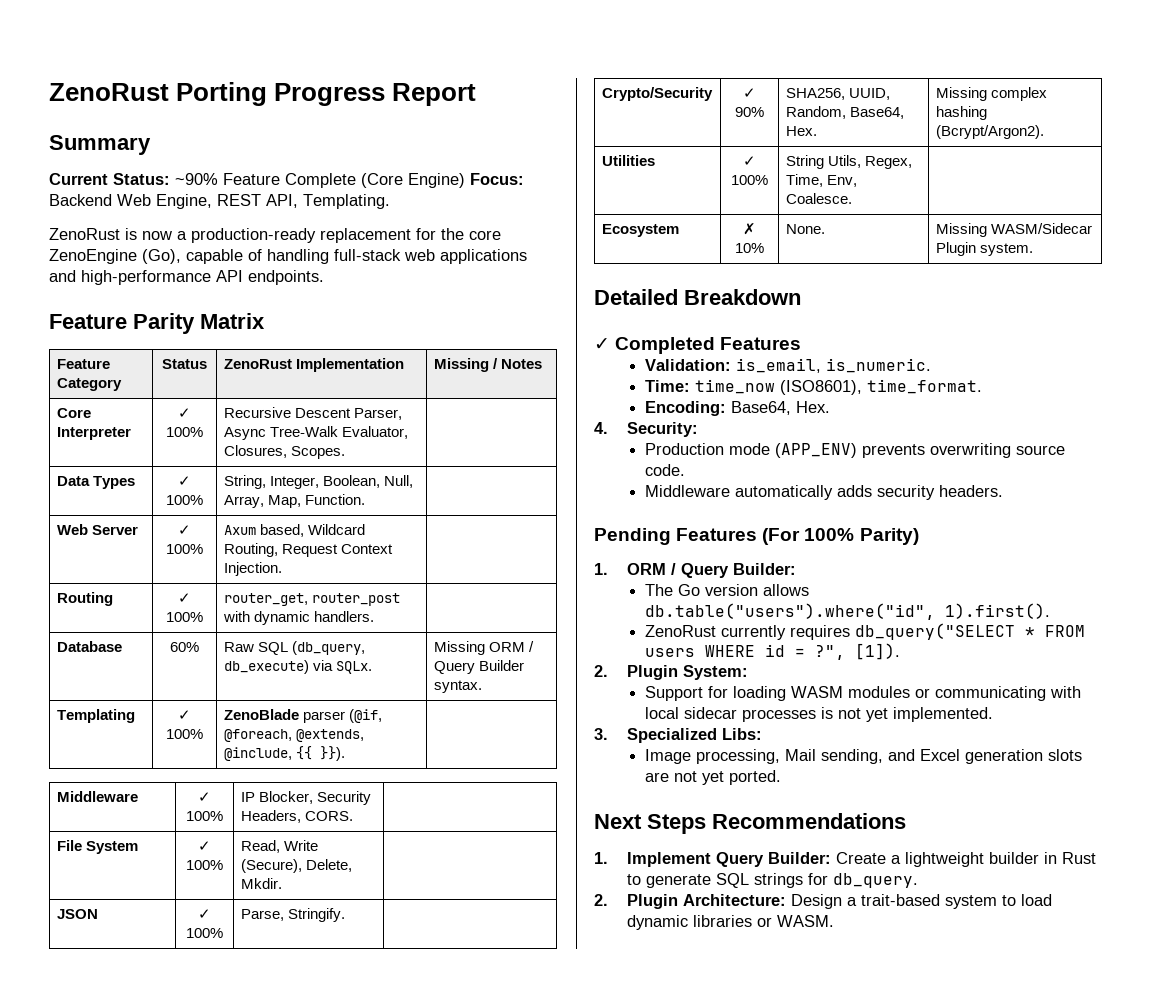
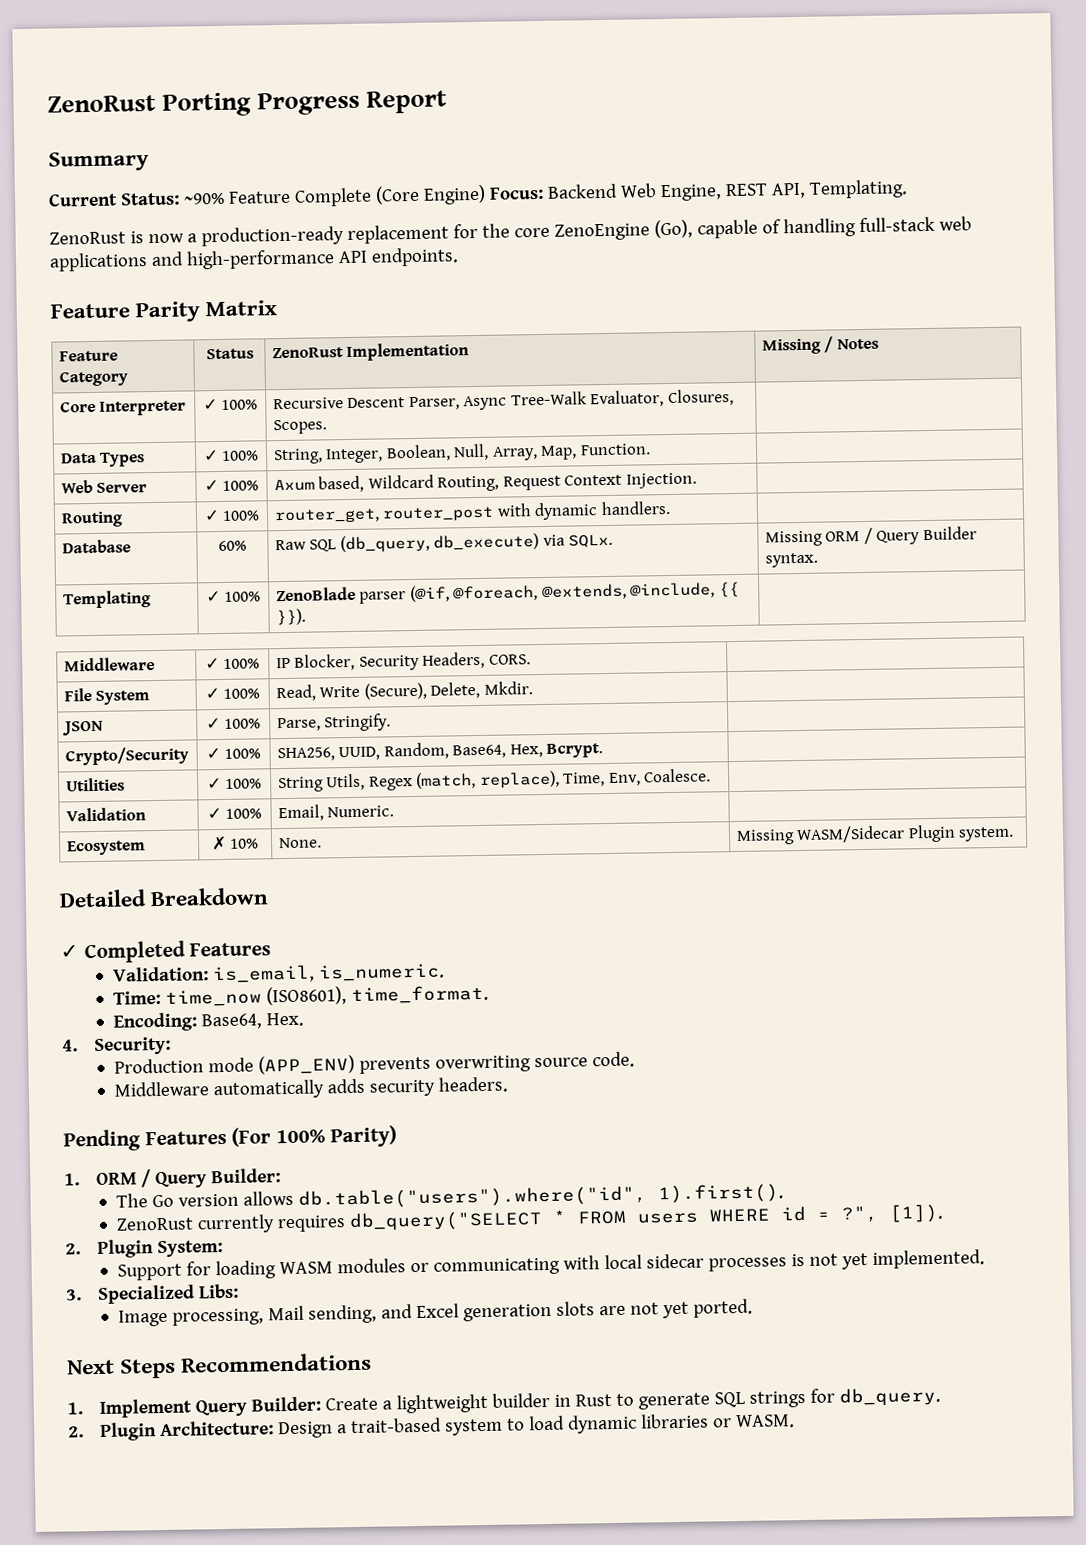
- Crypto/Security | ✓ 90% | SHA256, UUID, Random, Base64, Hex. | Missing complex hashing (Bcrypt/Argon2).
+ Crypto/Security | ✓ 100% | SHA256, UUID, Random, Base64, Hex, Bcrypt. |
- Utilities | ✓ 100% | String Utils, Regex, Time, Env, Coalesce. |
+ Utilities | ✓ 100% | String Utils, Regex (match, replace), Time, Env, Coalesce. |
+ Validation | ✓ 100% | Email, Numeric. |

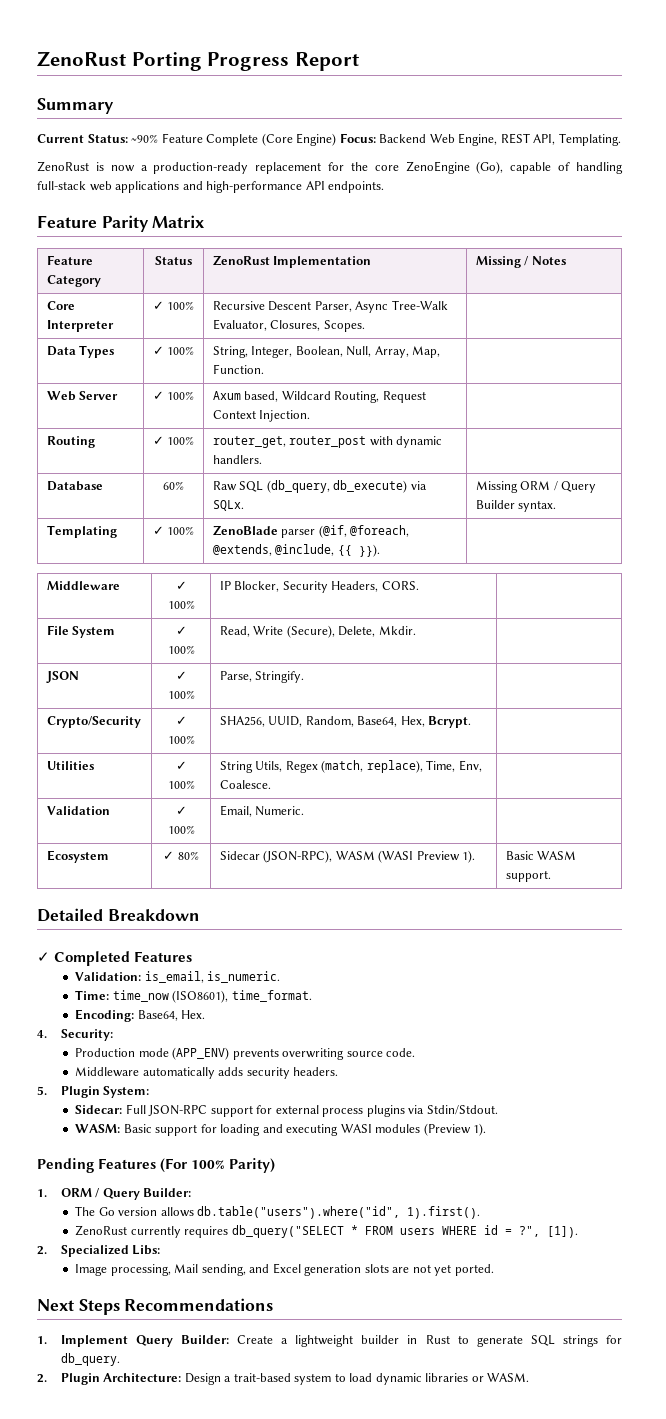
- Ecosystem | ✗ 10% | None. | Missing WASM/Sidecar Plugin system.
+ Ecosystem | ✓ 80% | Sidecar (JSON-RPC), WASM (WASI Preview 1). | Basic WASM support.
+ 5. Plugin System:
+ Sidecar: Full JSON-RPC support for external process plugins via Stdin/Stdout.
+ WASM: Basic support for loading and executing WASI modules (Preview 1).
- 2. Plugin System:
- Support for loading WASM modules or communicating with local sidecar processes is not yet implemented.
- 3. Specialized Libs:
+ 2. Specialized Libs:

